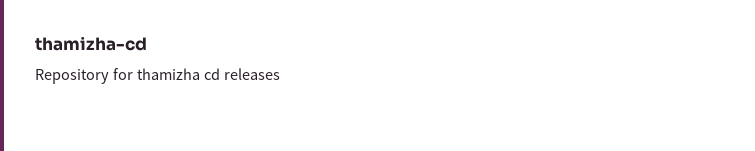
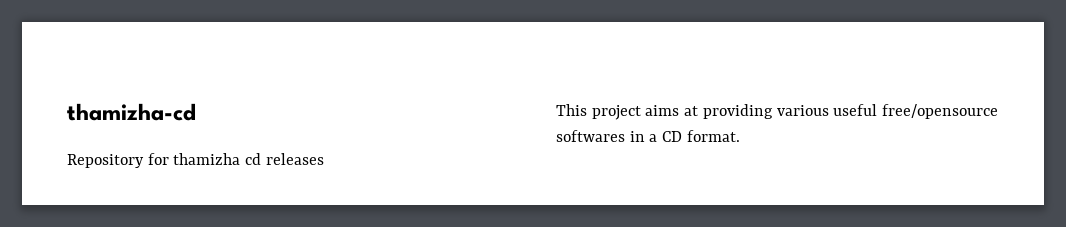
+ This project aims at providing various useful free/opensource softwares in a CD format.

